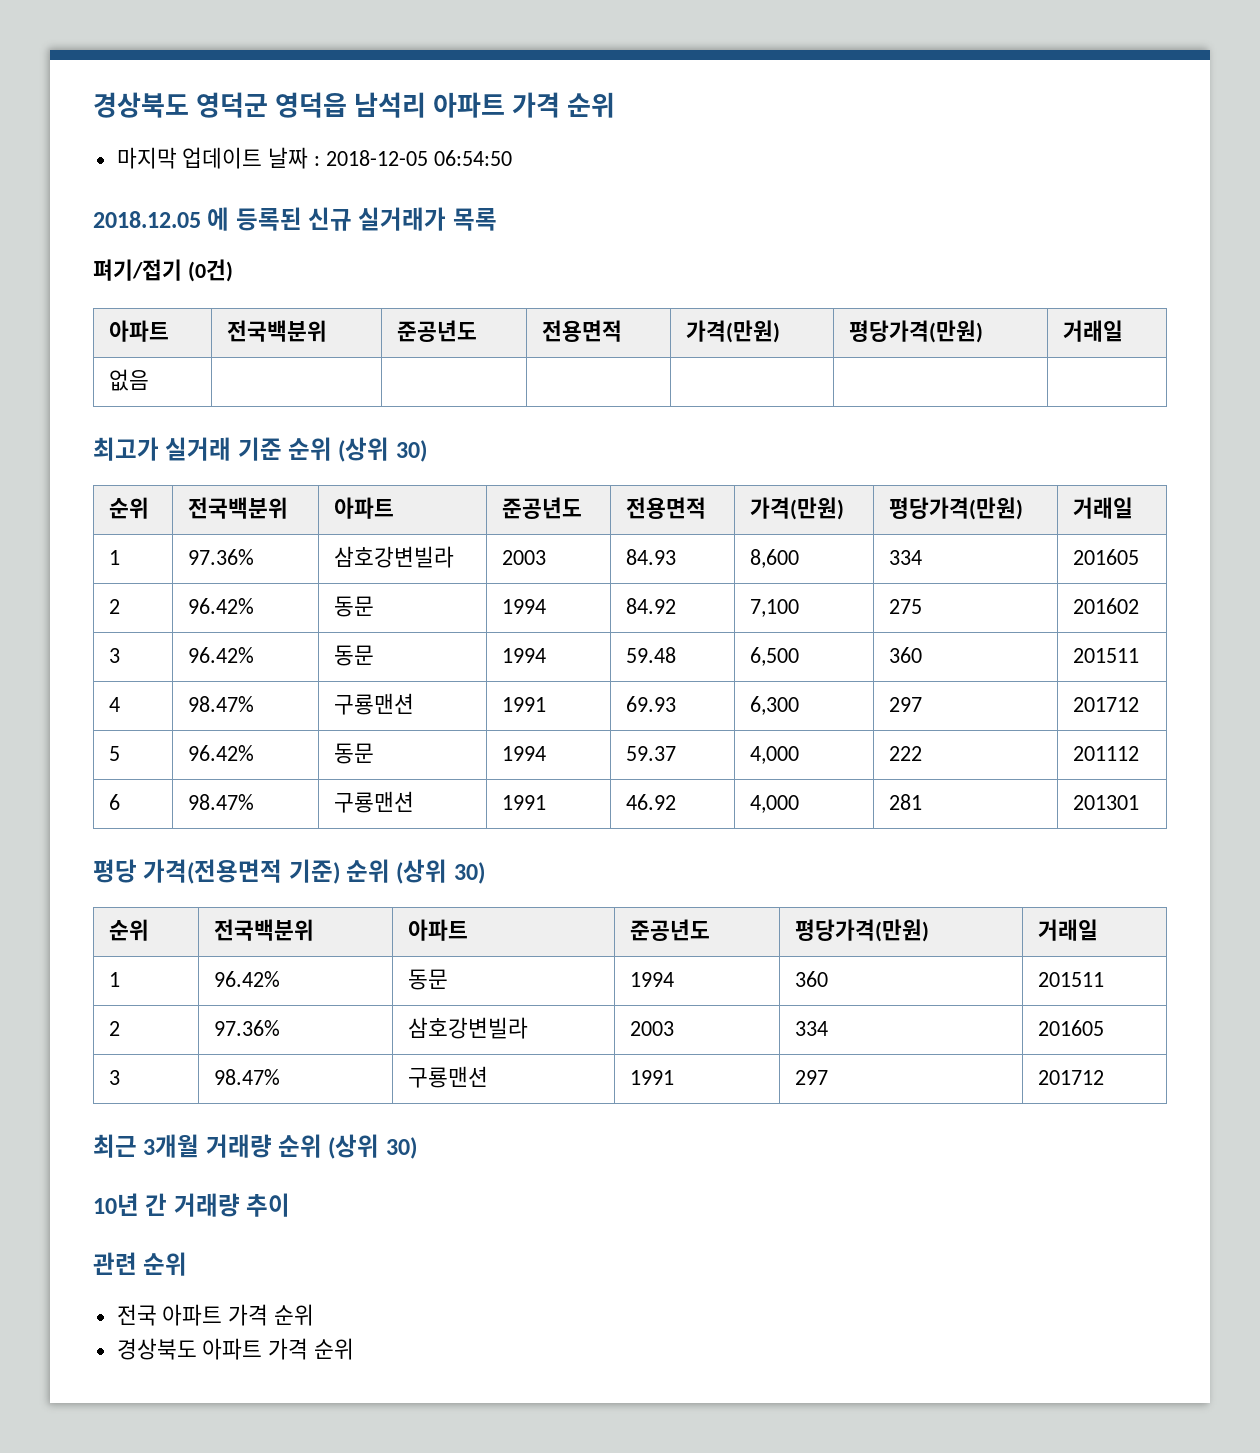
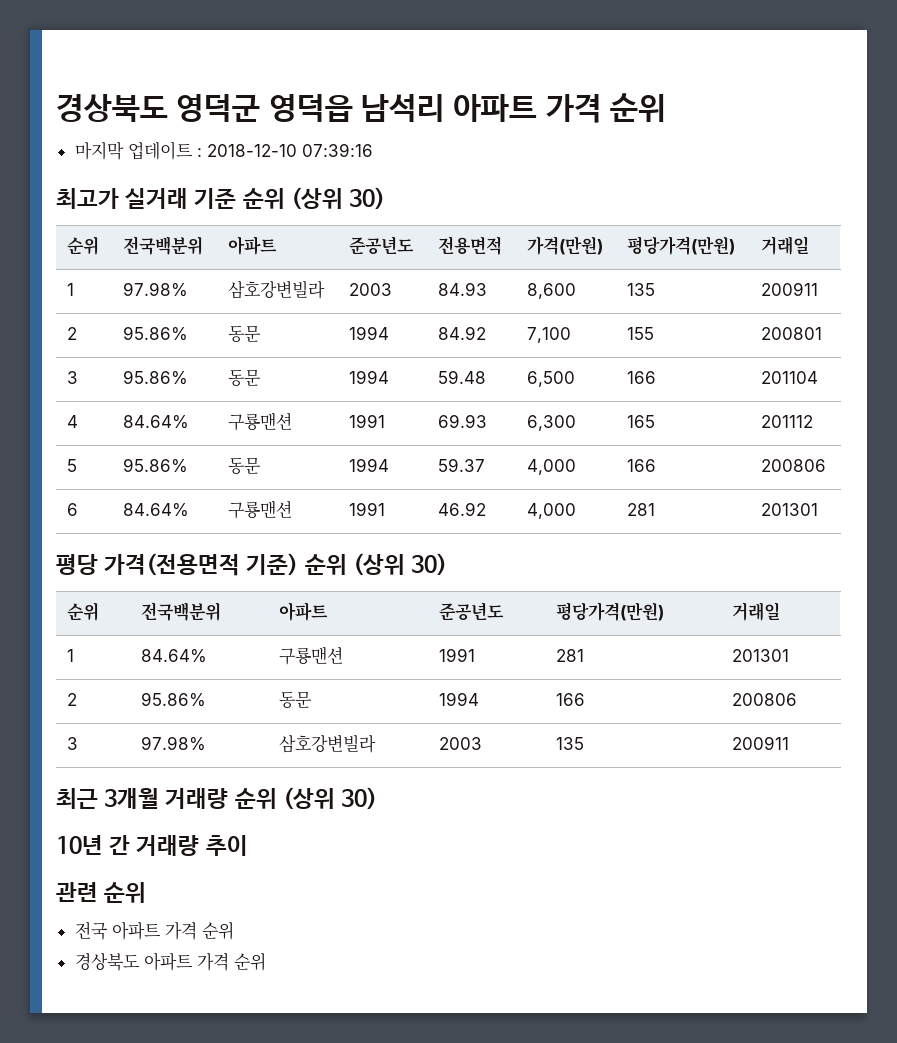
- 마지막 업데이트 날짜 : 2018-12-05 06:54:50
- 2018.12.05 에 등록된 신규 실거래가 목록
- 펴기/접기 (0건)
- 아파트 | 전국백분위 | 준공년도 | 전용면적 | 가격(만원) | 평당가격(만원) | 거래일
- 없음 | | | | | |
+ 마지막 업데이트 : 2018-12-10 07:39:16
- 1 | 97.36% | 삼호강변빌라 | 2003 | 84.93 | 8,600 | 334 | 201605
- 2 | 96.42% | 동문 | 1994 | 84.92 | 7,100 | 275 | 201602
- 3 | 96.42% | 동문 | 1994 | 59.48 | 6,500 | 360 | 201511
+ 1 | 97.98% | 삼호강변빌라 | 2003 | 84.93 | 8,600 | 135 | 200911
+ 2 | 95.86% | 동문 | 1994 | 84.92 | 7,100 | 155 | 200801
+ 3 | 95.86% | 동문 | 1994 | 59.48 | 6,500 | 166 | 201104
- 4 | 98.47% | 구룡맨션 | 1991 | 69.93 | 6,300 | 297 | 201712
+ 4 | 84.64% | 구룡맨션 | 1991 | 69.93 | 6,300 | 165 | 201112
- 5 | 96.42% | 동문 | 1994 | 59.37 | 4,000 | 222 | 201112
+ 5 | 95.86% | 동문 | 1994 | 59.37 | 4,000 | 166 | 200806
- 6 | 98.47% | 구룡맨션 | 1991 | 46.92 | 4,000 | 281 | 201301
+ 6 | 84.64% | 구룡맨션 | 1991 | 46.92 | 4,000 | 281 | 201301
- 1 | 96.42% | 동문 | 1994 | 360 | 201511
- 2 | 97.36% | 삼호강변빌라 | 2003 | 334 | 201605
- 3 | 98.47% | 구룡맨션 | 1991 | 297 | 201712
+ 1 | 84.64% | 구룡맨션 | 1991 | 281 | 201301
+ 2 | 95.86% | 동문 | 1994 | 166 | 200806
+ 3 | 97.98% | 삼호강변빌라 | 2003 | 135 | 200911

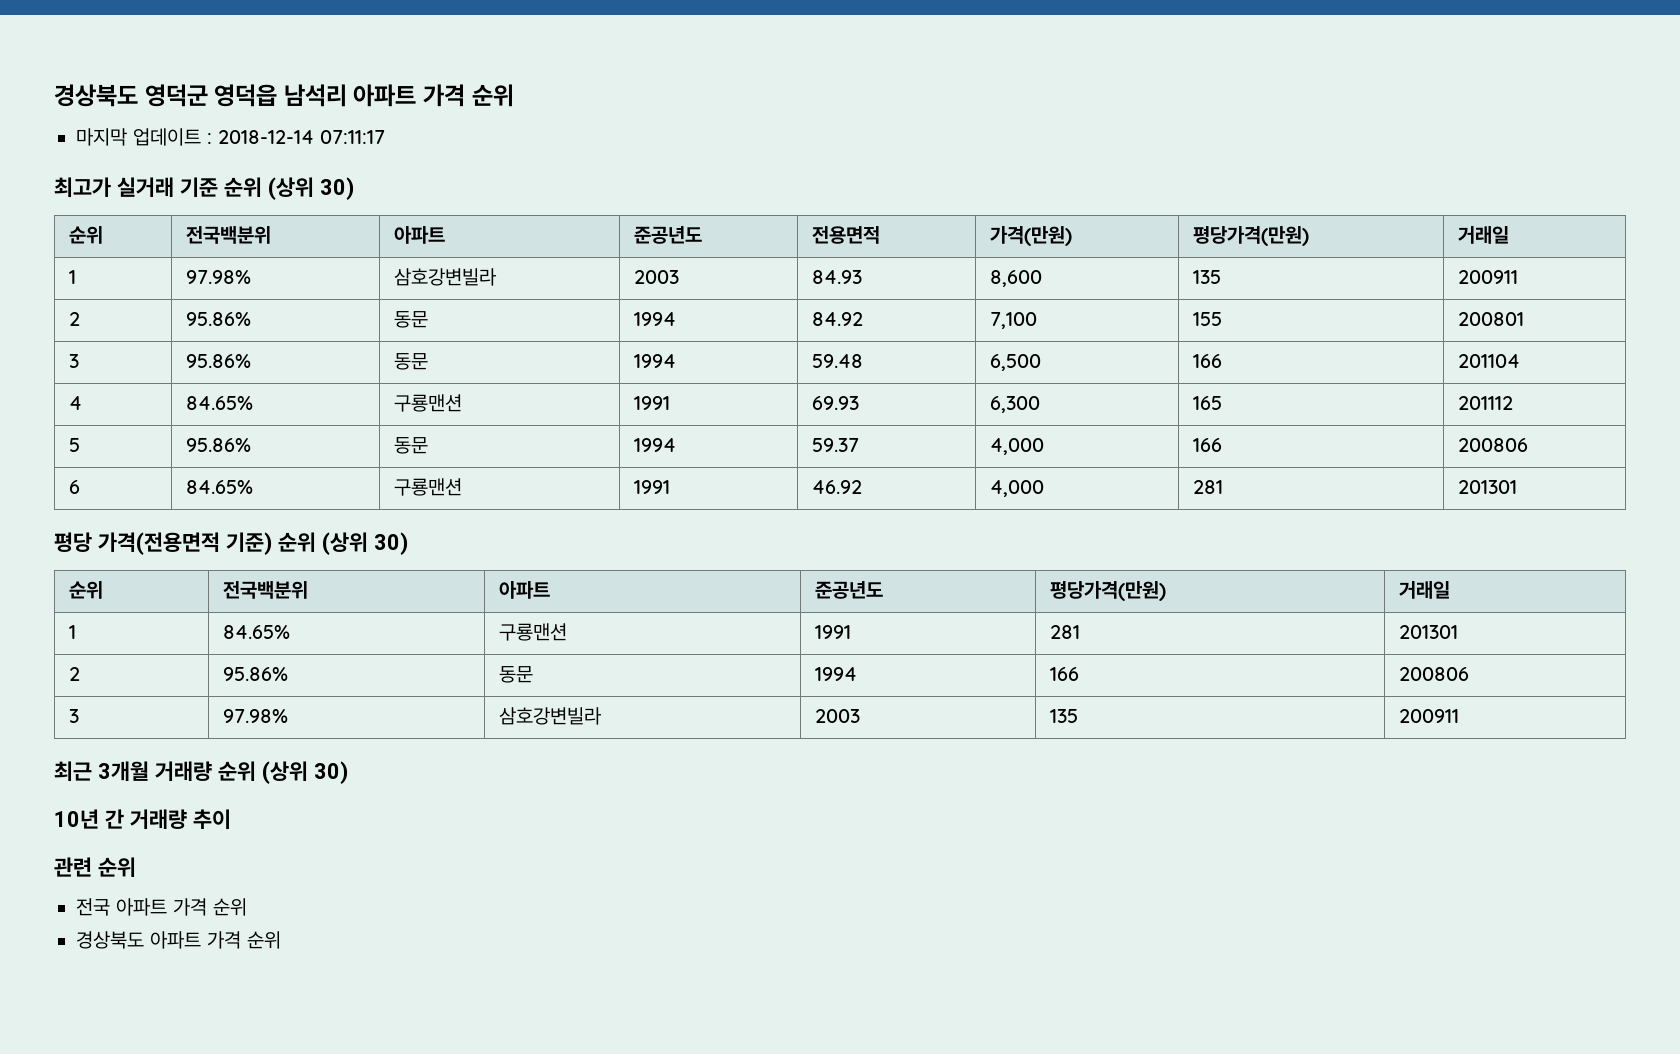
- 마지막 업데이트 : 2018-12-10 07:39:16
+ 마지막 업데이트 : 2018-12-14 07:11:17
- 4 | 84.64% | 구룡맨션 | 1991 | 69.93 | 6,300 | 165 | 201112
+ 4 | 84.65% | 구룡맨션 | 1991 | 69.93 | 6,300 | 165 | 201112
- 6 | 84.64% | 구룡맨션 | 1991 | 46.92 | 4,000 | 281 | 201301
+ 6 | 84.65% | 구룡맨션 | 1991 | 46.92 | 4,000 | 281 | 201301
- 1 | 84.64% | 구룡맨션 | 1991 | 281 | 201301
+ 1 | 84.65% | 구룡맨션 | 1991 | 281 | 201301

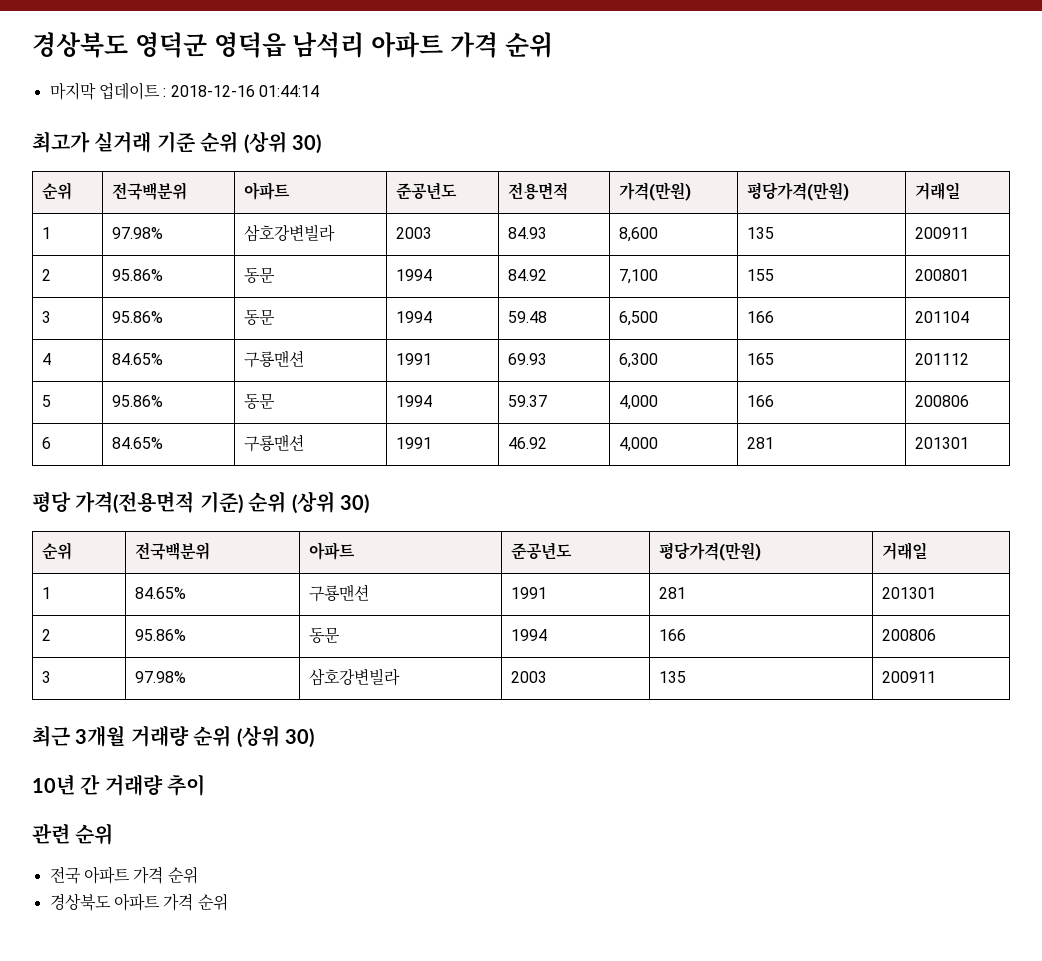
- 마지막 업데이트 : 2018-12-14 07:11:17
+ 마지막 업데이트 : 2018-12-16 01:44:14

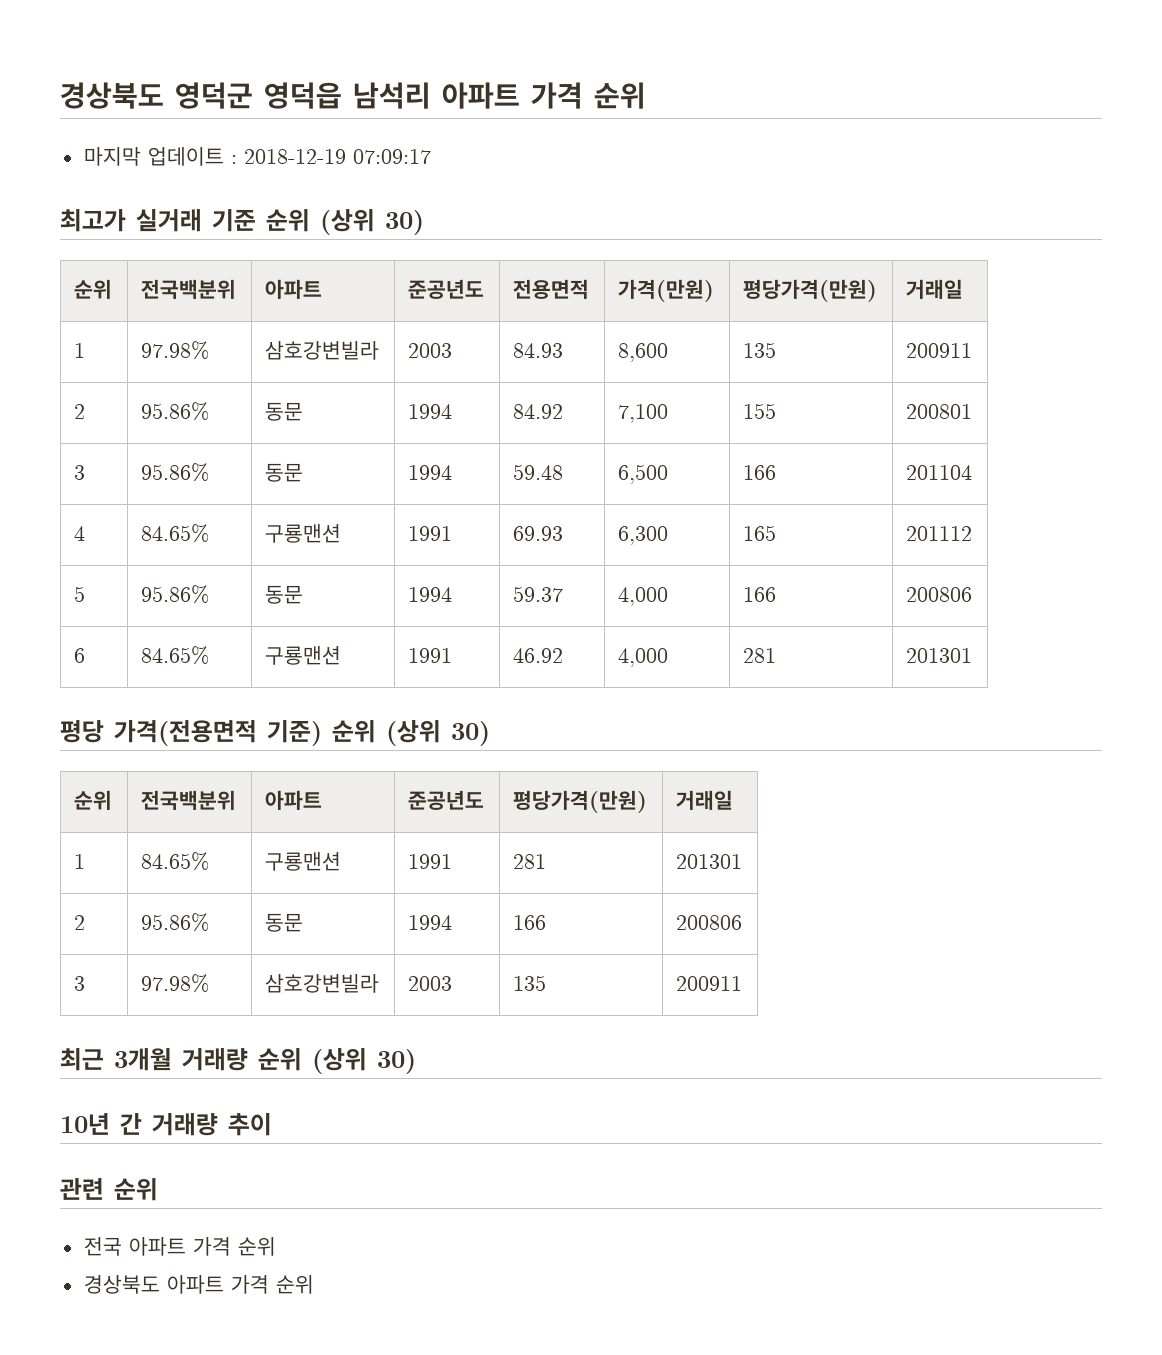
- 마지막 업데이트 : 2018-12-16 01:44:14
+ 마지막 업데이트 : 2018-12-19 07:09:17

